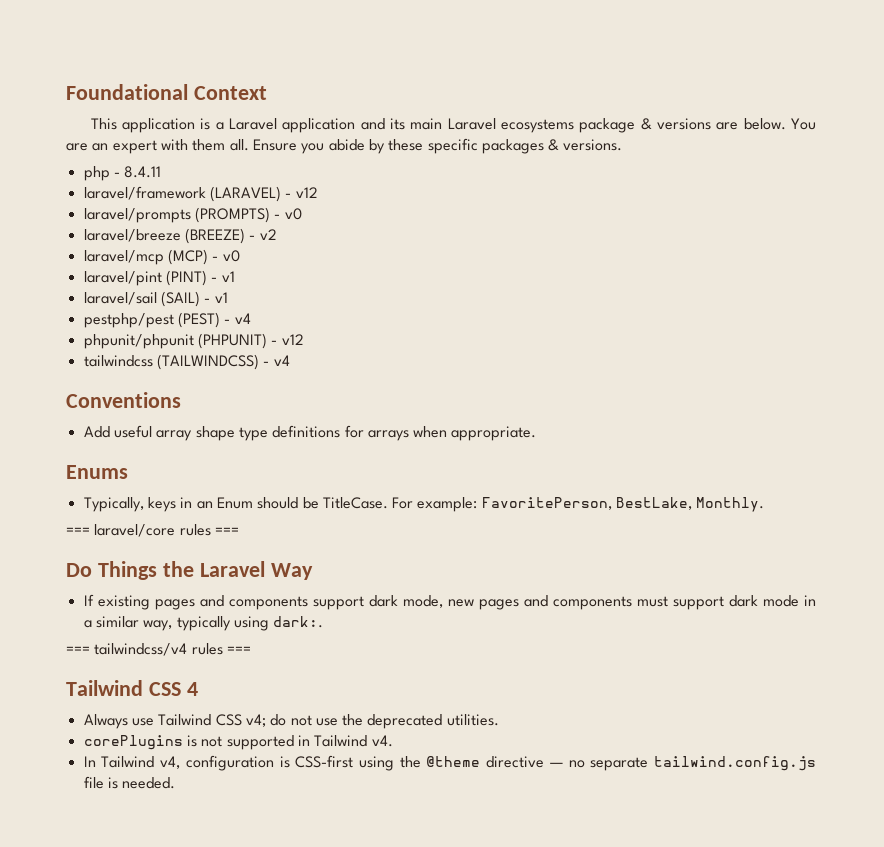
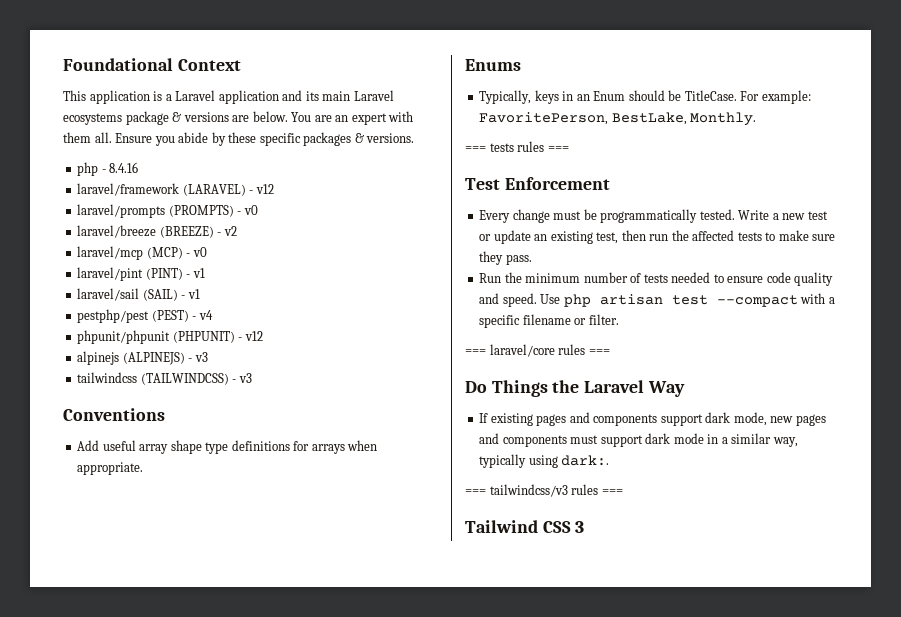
- php - 8.4.11
+ php - 8.4.16
+ alpinejs (ALPINEJS) - v3
- tailwindcss (TAILWINDCSS) - v4
+ tailwindcss (TAILWINDCSS) - v3
+ === tests rules ===
+ Test Enforcement
+ Every change must be programmatically tested. Write a new test or update an existing test, then run the affected tests to make sure they pass.
+ Run the minimum number of tests needed to ensure code quality and speed. Use php artisan test --compact with a specific filename or filter.
- === tailwindcss/v4 rules ===
+ === tailwindcss/v3 rules ===
- Tailwind CSS 4
- Always use Tailwind CSS v4; do not use the deprecated utilities.
- corePlugins is not supported in Tailwind v4.
- In Tailwind v4, configuration is CSS-first using the @theme directive — no separate tailwind.config.js file is needed.
+ Tailwind CSS 3

